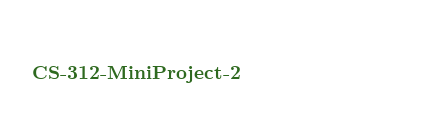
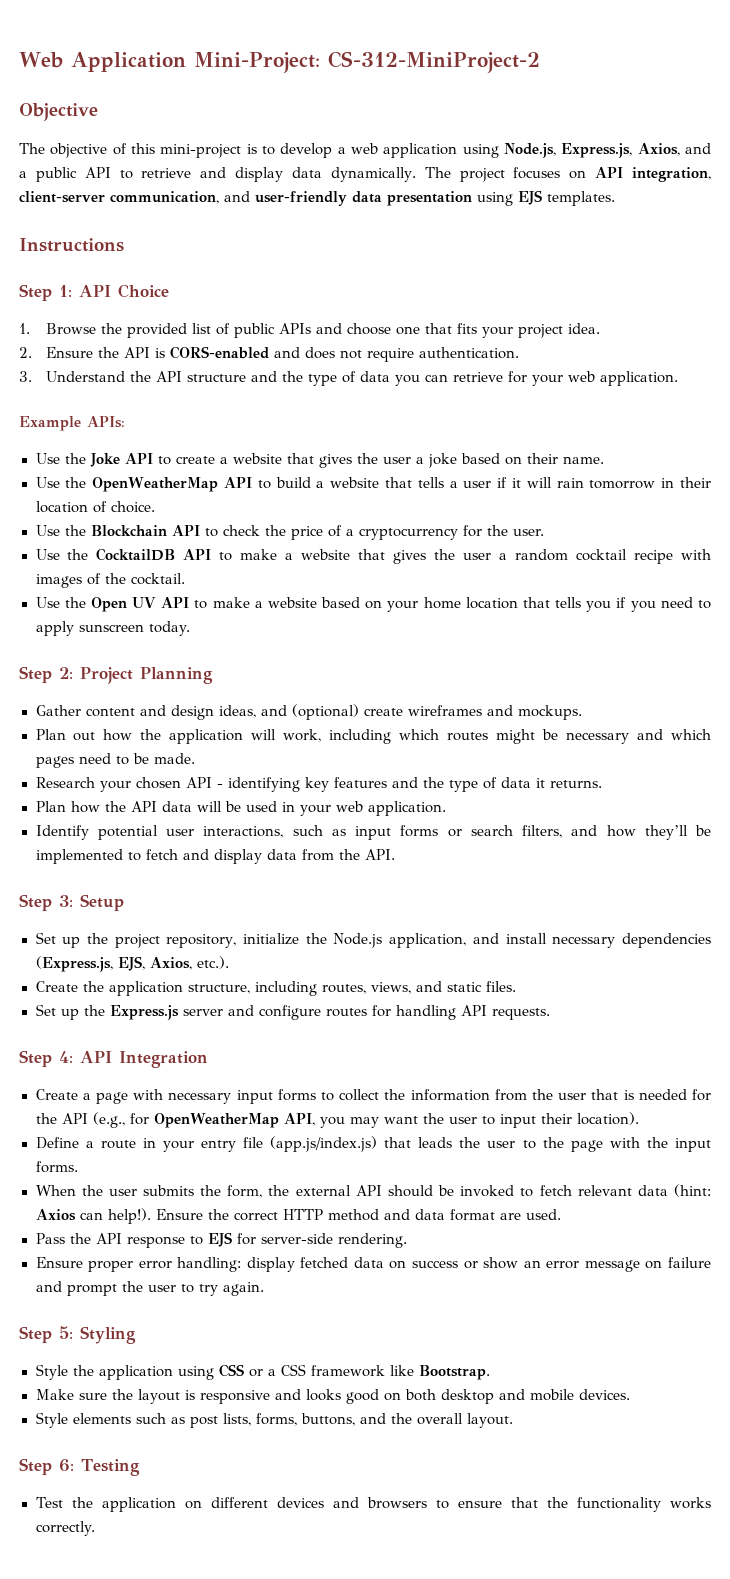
- CS-312-MiniProject-2
+ Web Application Mini-Project: CS-312-MiniProject-2
+ Objective
+ The objective of this mini-project is to develop a web application using Node.js, Express.js, Axios, and a public API to retrieve and display data dynamically. The project focuses on API integration, client-server communication, and user-friendly data presentation using EJS templates.
+ Instructions
+ Step 1: API Choice
+ 1. Browse the provided list of public APIs and choose one that fits your project idea.
+ 2. Ensure the API is CORS-enabled and does not require authentication.
+ 3. Understand the API structure and the type of data you can retrieve for your web application.
+ Example APIs:
+ Use the Joke API to create a website that gives the user a joke based on their name.
+ Use the OpenWeatherMap API to build a website that tells a user if it will rain tomorrow in their location of choice.
+ Use the Blockchain API to check the price of a cryptocurrency for the user.
+ Use the CocktailDB API to make a website that gives the user a random cocktail recipe with images of the cocktail.
+ Use the Open UV API to make a website based on your home location that tells you if you need to apply sunscreen today.
+ Step 2: Project Planning
+ Gather content and design ideas, and (optional) create wireframes and mockups.
+ Plan out how the application will work, including which routes might be necessary and which pages need to be made.
+ Research your chosen API - identifying key features and the type of data it returns.
+ Plan how the API data will be used in your web application.
+ Identify potential user interactions, such as input forms or search filters, and how they’ll be implemented to fetch and display data from the API.
+ Step 3: Setup
+ Set up the project repository, initialize the Node.js application, and install necessary dependencies (Express.js, EJS, Axios, etc.).
+ Create the application structure, including routes, views, and static files.
+ Set up the Express.js server and configure routes for handling API requests.
+ Step 4: API Integration
+ Create a page with necessary input forms to collect the information from the user that is needed for the API (e.g., for OpenWeatherMap API, you may want the user to input their location).
+ Define a route in your entry file (app.js/index.js) that leads the user to the page with the input forms.
+ When the user submits the form, the external API should be invoked to fetch relevant data (hint: Axios can help!). Ensure the correct HTTP method and data format are used.
+ Pass the API response to EJS for server-side rendering.
+ Ensure proper error handling: display fetched data on success or show an error message on failure and prompt the user to try again.
+ Step 5: Styling
+ Style the application using CSS or a CSS framework like Bootstrap.
+ Make sure the layout is responsive and looks good on both desktop and mobile devices.
+ Style elements such as post lists, forms, buttons, and the overall layout.
+ Step 6: Testing
+ Test the application on different devices and browsers to ensure that the functionality works correctly.

